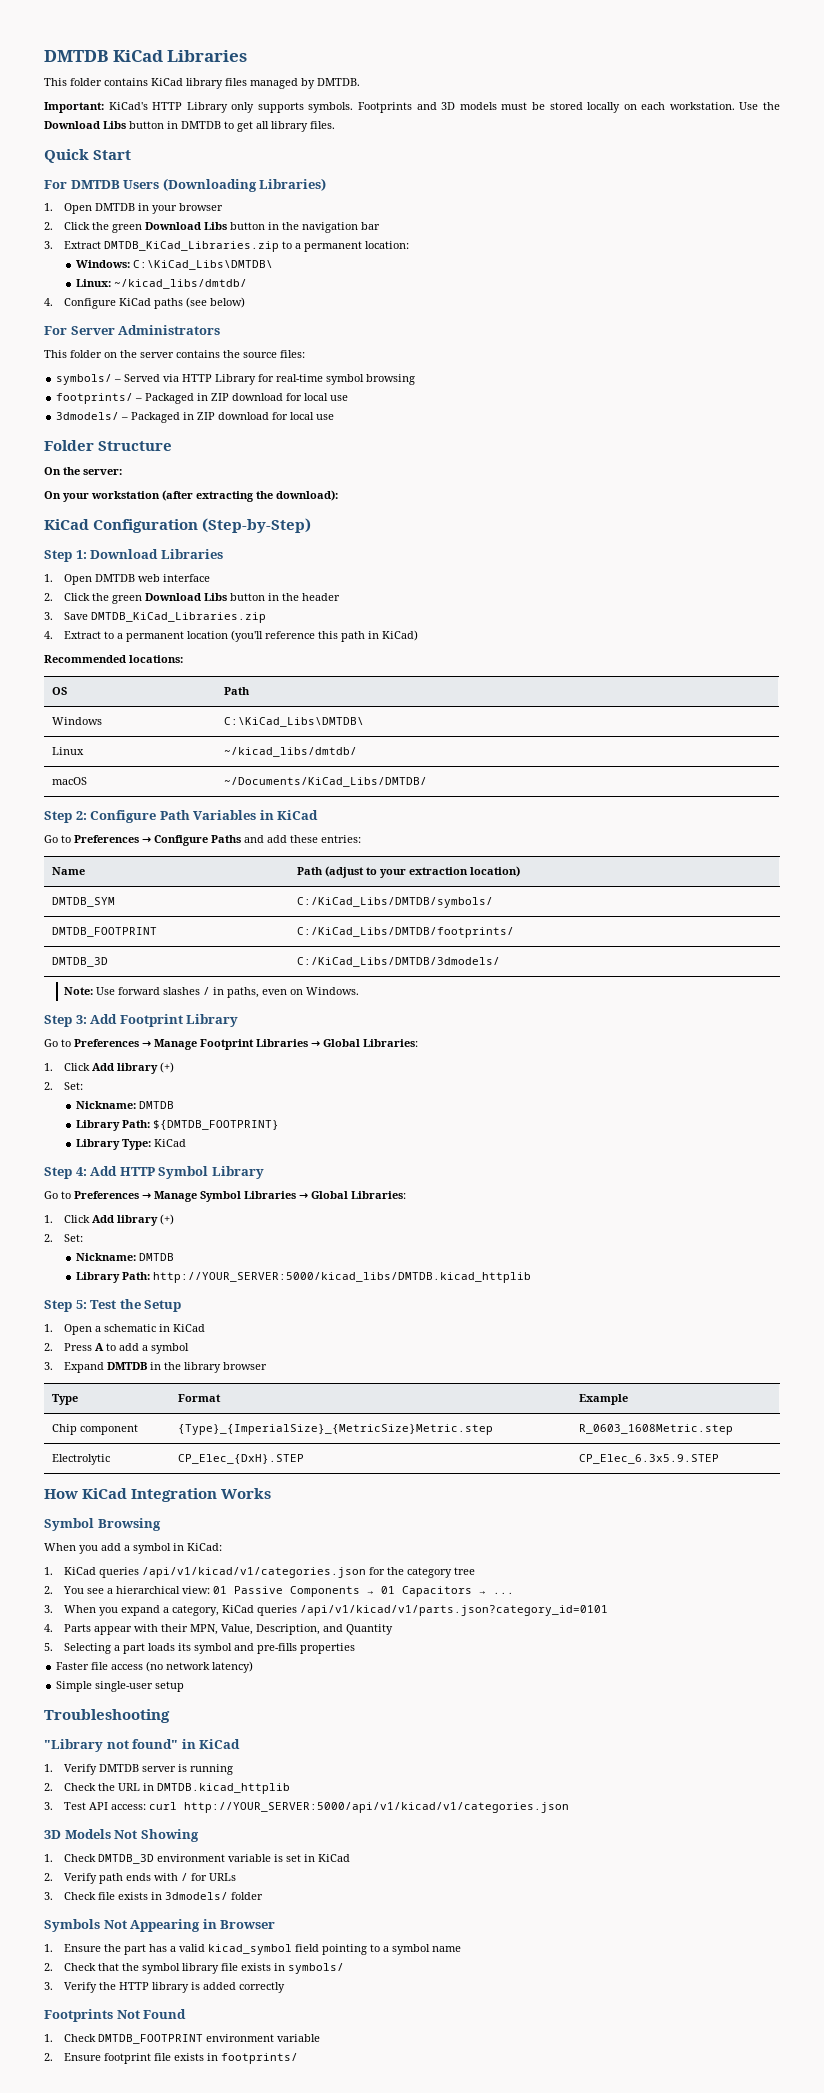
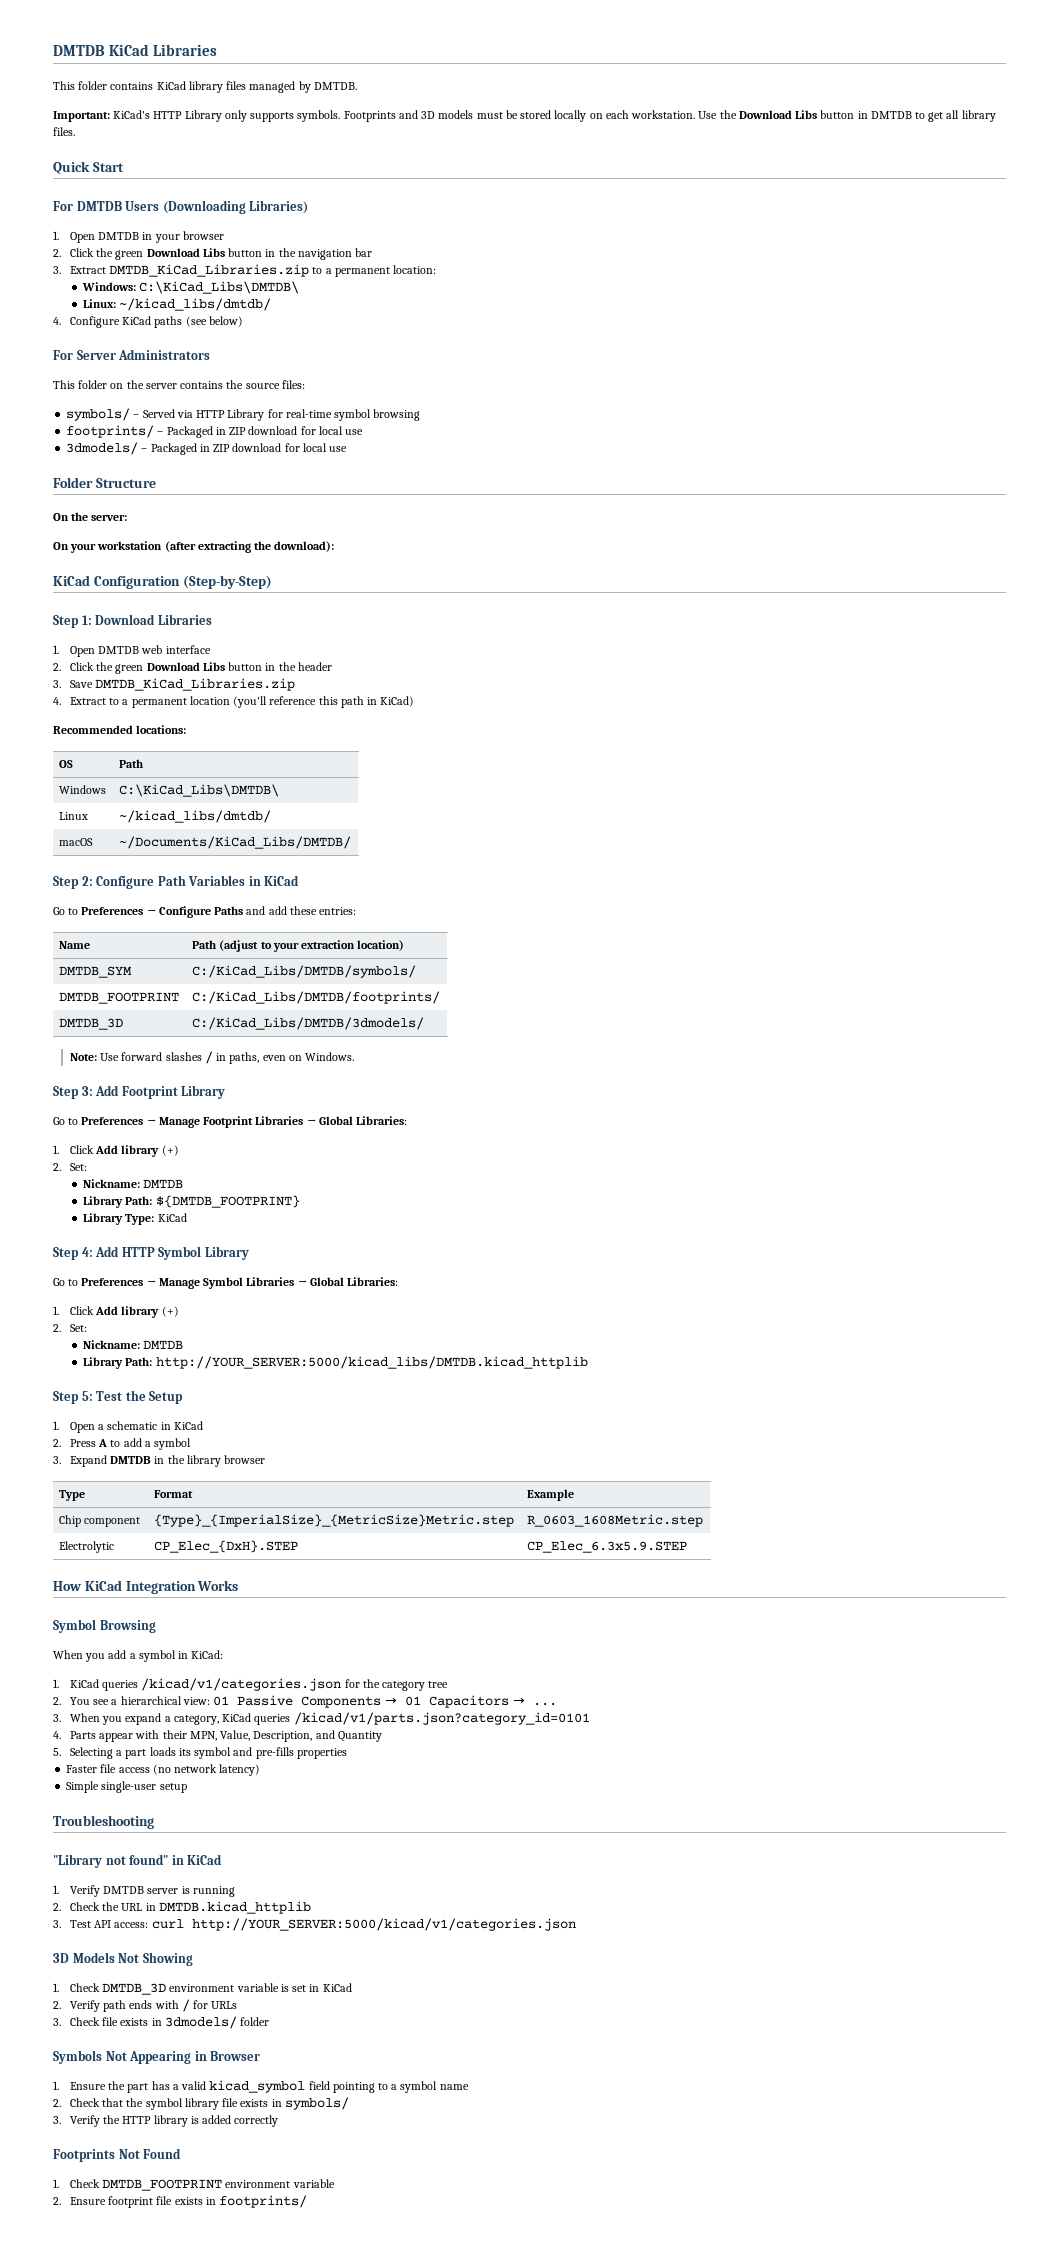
- 1. KiCad queries /api/v1/kicad/v1/categories.json for the category tree
+ 1. KiCad queries /kicad/v1/categories.json for the category tree
- 3. When you expand a category, KiCad queries /api/v1/kicad/v1/parts.json?category_id=0101
+ 3. When you expand a category, KiCad queries /kicad/v1/parts.json?category_id=0101
- 3. Test API access: curl http://YOUR_SERVER:5000/api/v1/kicad/v1/categories.json
+ 3. Test API access: curl http://YOUR_SERVER:5000/kicad/v1/categories.json

